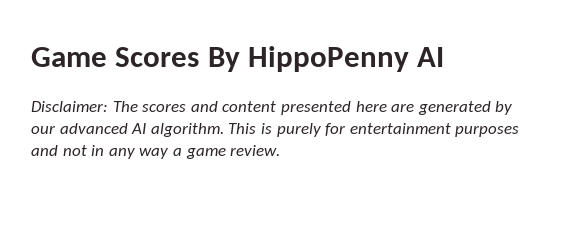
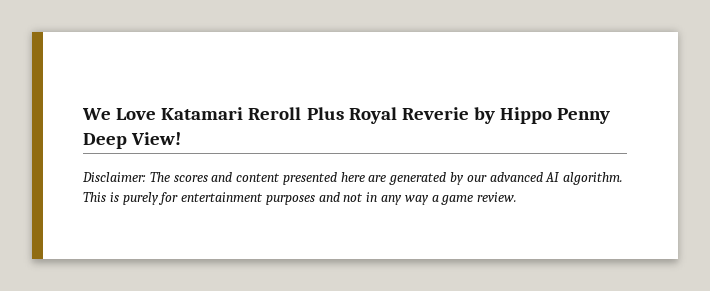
- Game Scores By HippoPenny AI
+ We Love Katamari Reroll Plus Royal Reverie by Hippo Penny Deep View!

